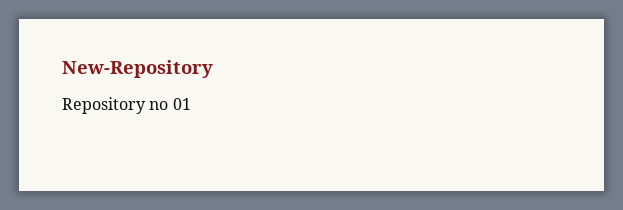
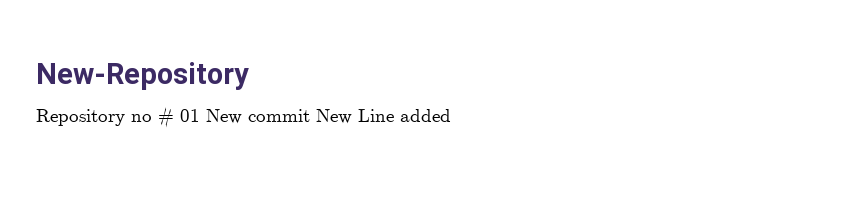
- Repository no 01
+ Repository no # 01 New commit New Line added

